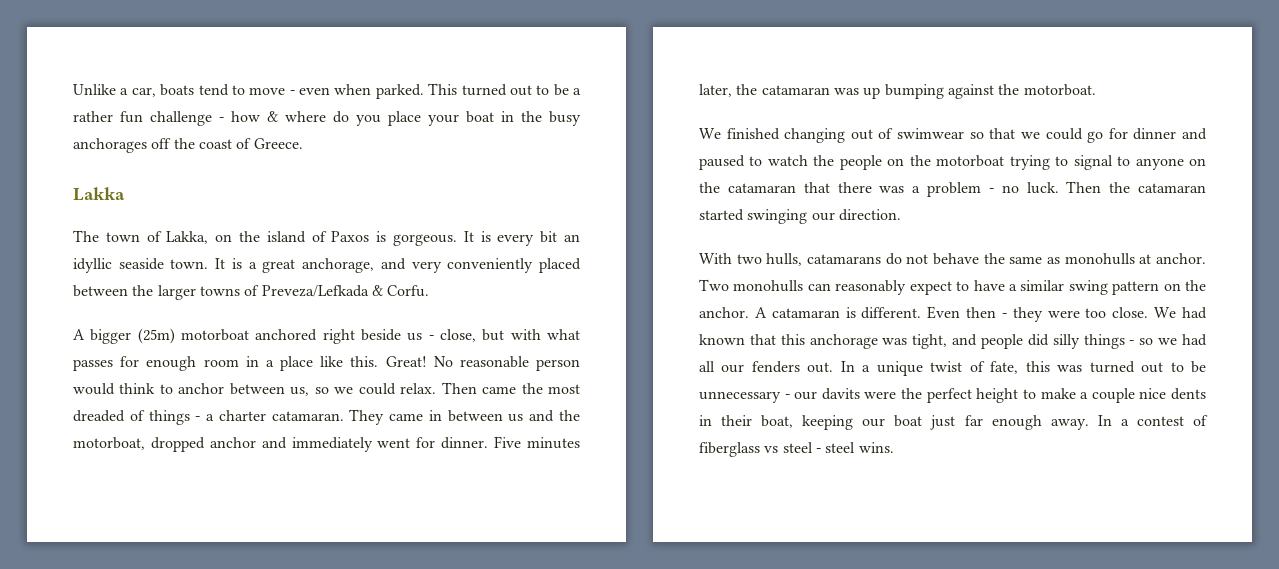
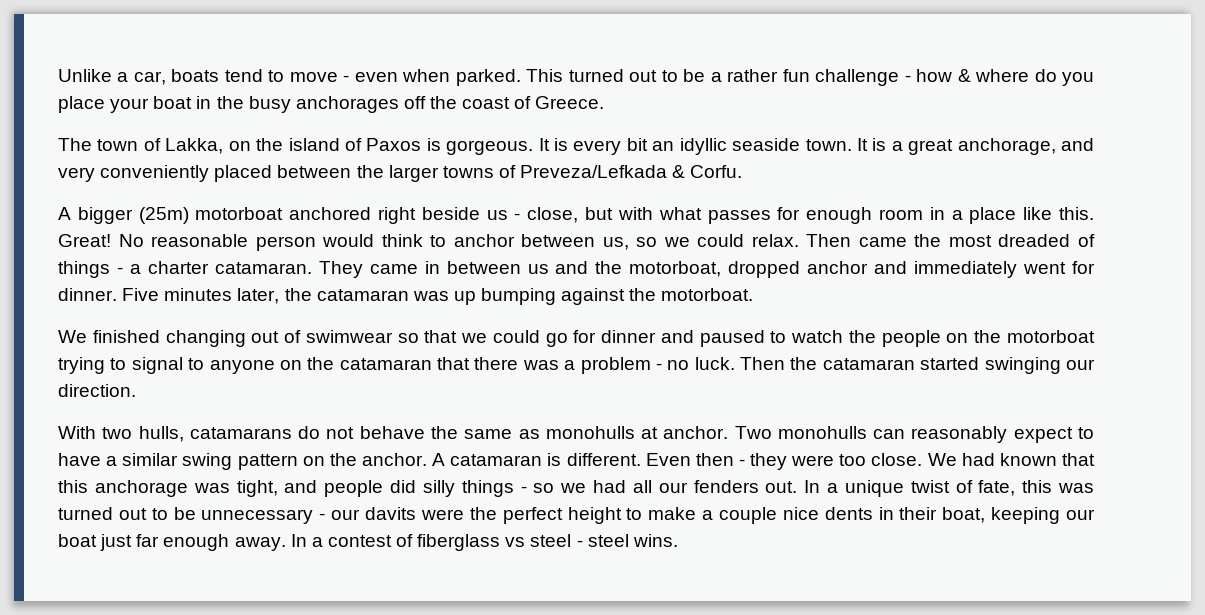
- Lakka

